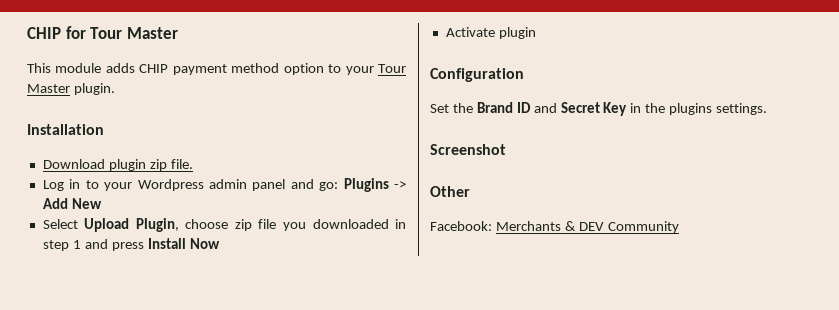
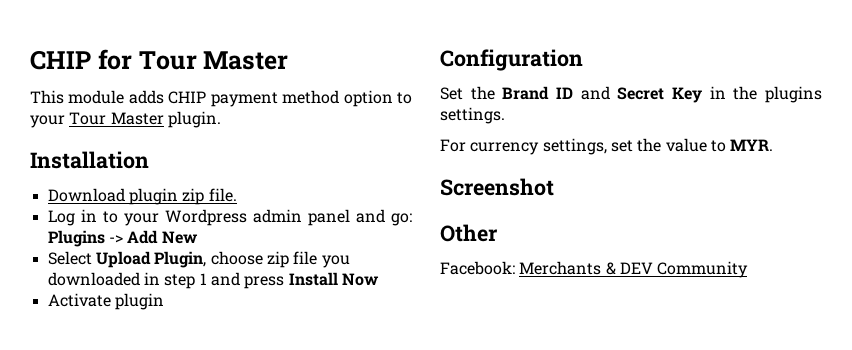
+ For currency settings, set the value to MYR.

